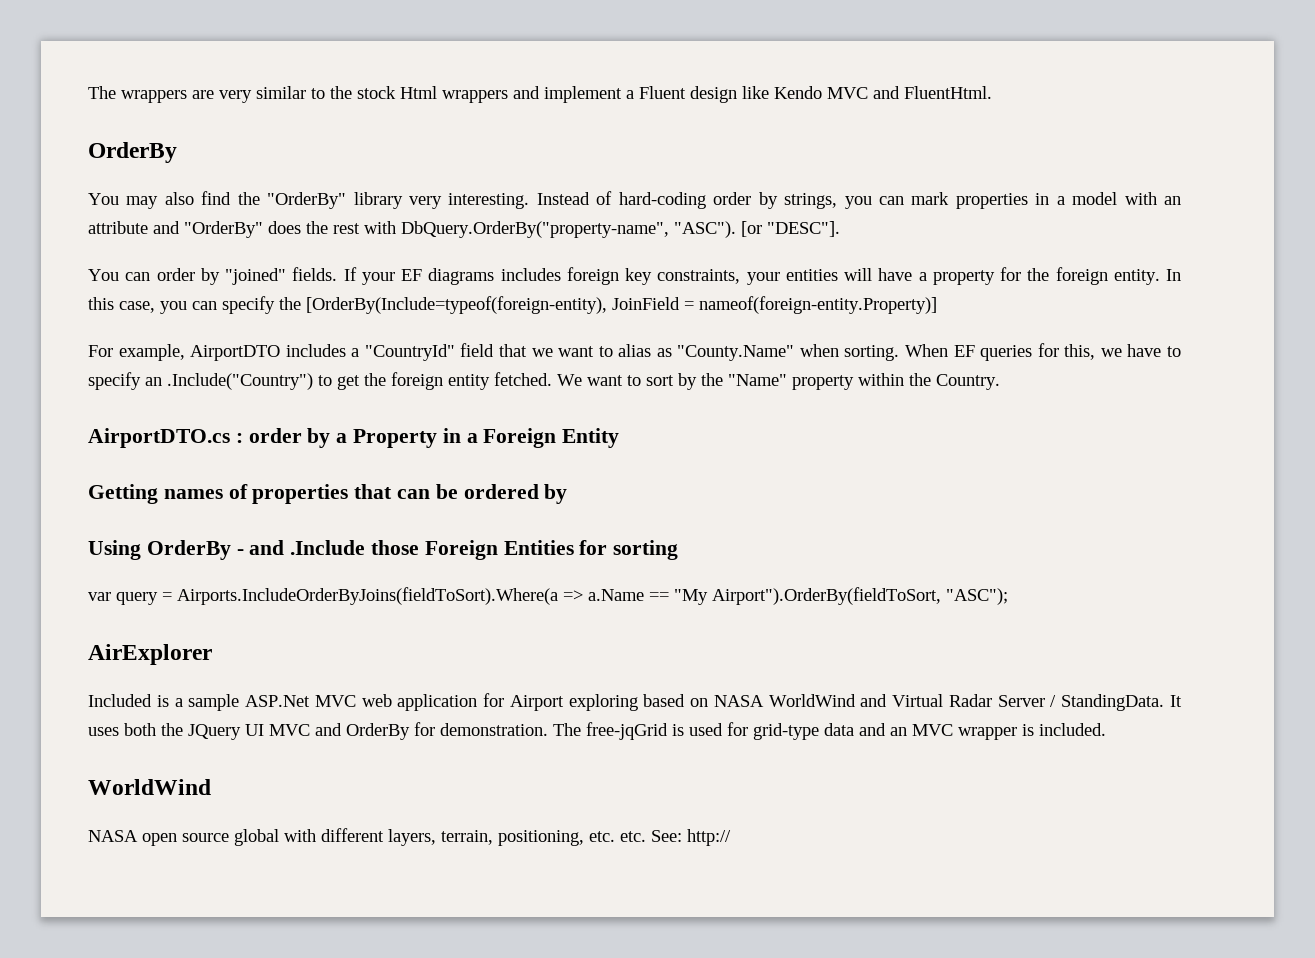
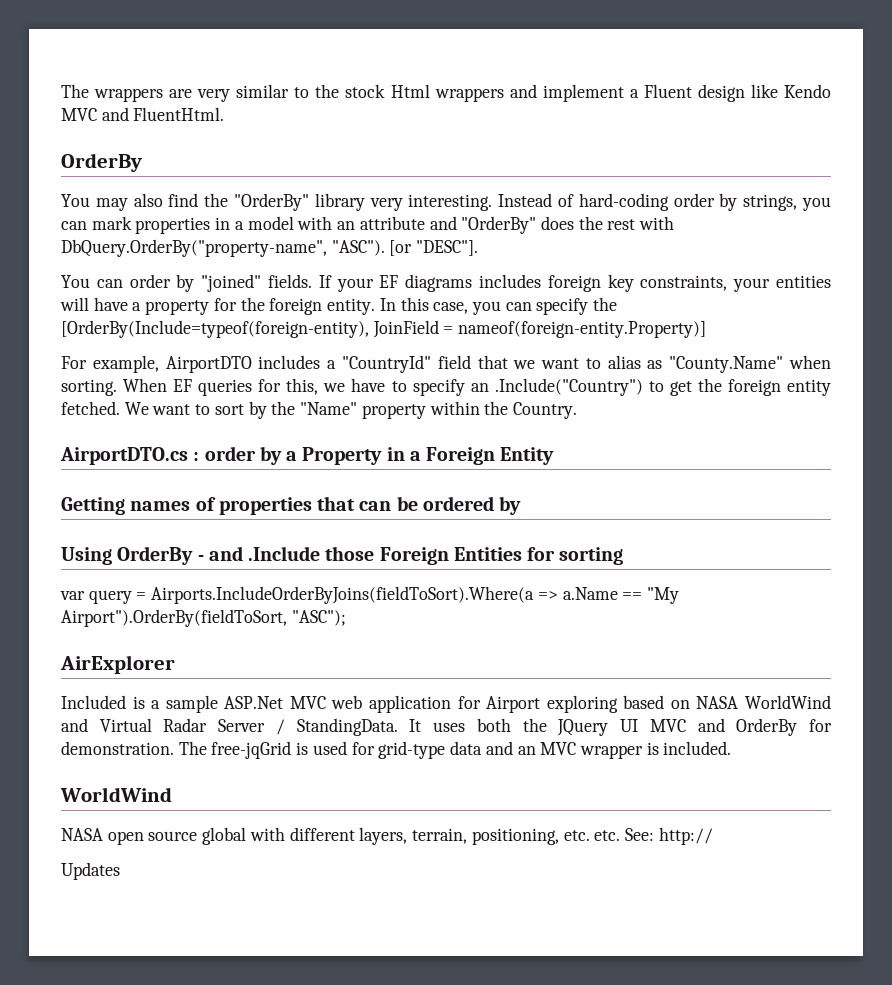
+ Updates

